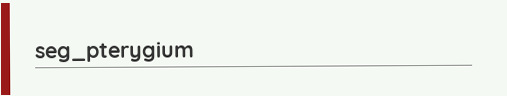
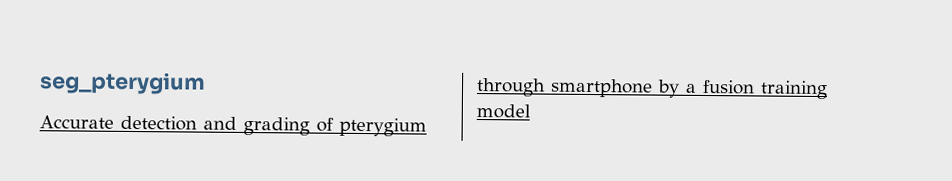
+ Accurate detection and grading of pterygium through smartphone by a fusion training model

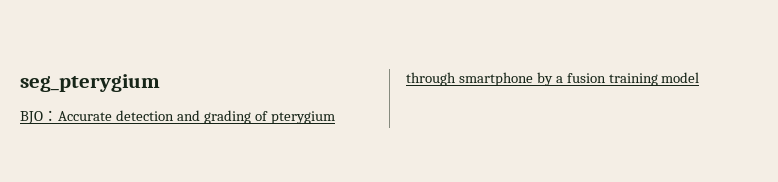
- Accurate detection and grading of pterygium through smartphone by a fusion training model
+ BJO：Accurate detection and grading of pterygium through smartphone by a fusion training model

